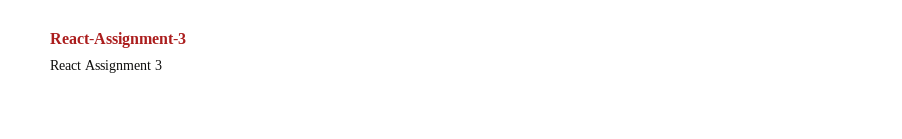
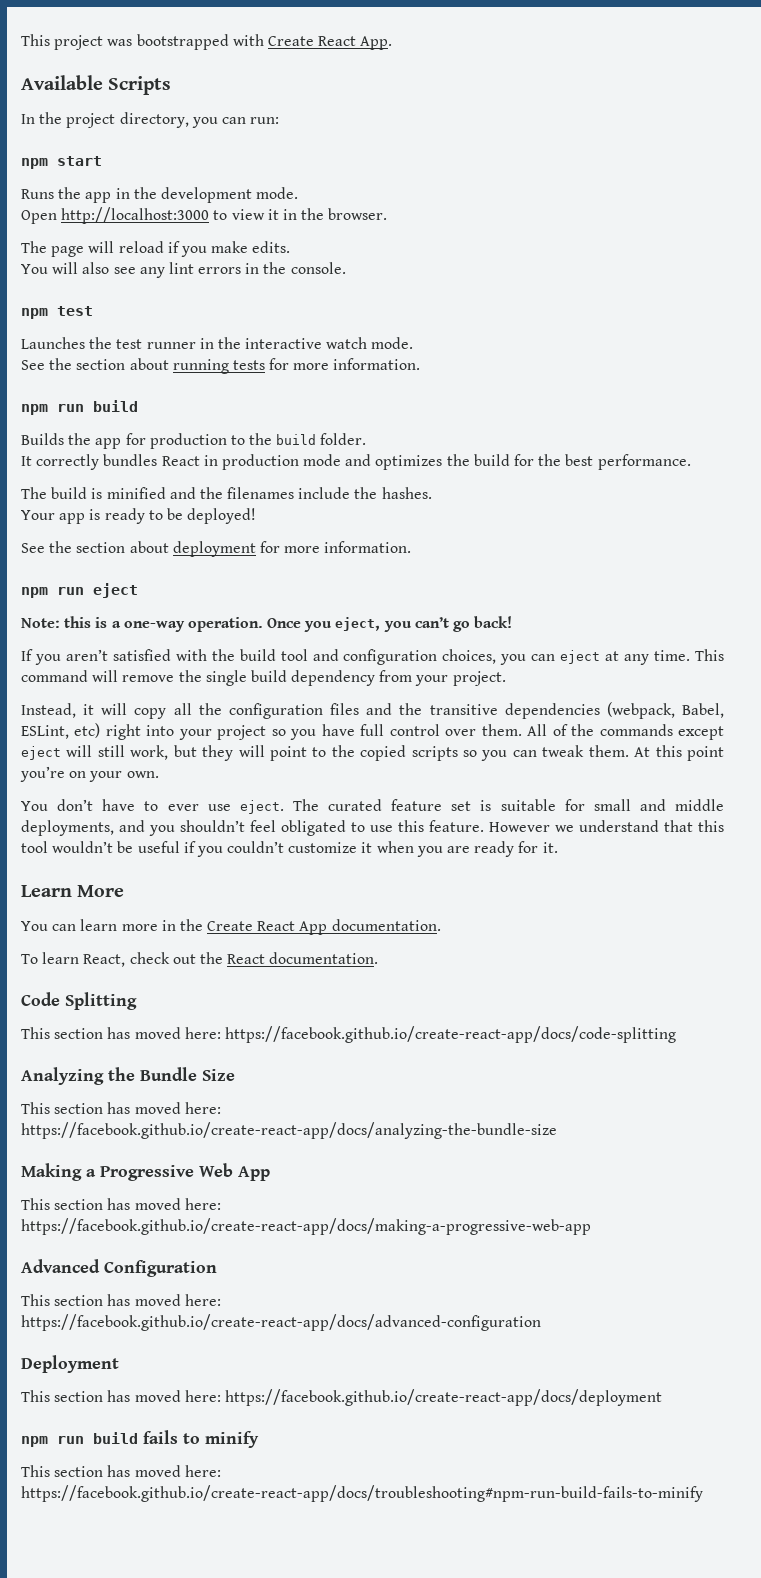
- React-Assignment-3
- React Assignment 3
+ This project was bootstrapped with Create React App.
+ Available Scripts
+ In the project directory, you can run:
+ npm start
+ Runs the app in the development mode.
+ Open http://localhost:3000 to view it in the browser.
+ The page will reload if you make edits.
+ You will also see any lint errors in the console.
+ npm test
+ Launches the test runner in the interactive watch mode.
+ See the section about running tests for more information.
+ npm run build
+ Builds the app for production to the build folder.
+ It correctly bundles React in production mode and optimizes the build for the best performance.
+ The build is minified and the filenames include the hashes.
+ Your app is ready to be deployed!
+ See the section about deployment for more information.
+ npm run eject
+ Note: this is a one-way operation. Once you eject, you can’t go back!
+ If you aren’t satisfied with the build tool and configuration choices, you can eject at any time. This command will remove the single build dependency from your project.
+ Instead, it will copy all the configuration files and the transitive dependencies (webpack, Babel, ESLint, etc) right into your project so you have full control over them. All of the commands except eject will still work, but they will point to the copied scripts so you can tweak them. At this point you’re on your own.
+ You don’t have to ever use eject. The curated feature set is suitable for small and middle deployments, and you shouldn’t feel obligated to use this feature. However we understand that this tool wouldn’t be useful if you couldn’t customize it when you are ready for it.
+ Learn More
+ You can learn more in the Create React App documentation.
+ To learn React, check out the React documentation.
+ Code Splitting
+ This section has moved here: https://facebook.github.io/create-react-app/docs/code-splitting
+ Analyzing the Bundle Size
+ This section has moved here: https://facebook.github.io/create-react-app/docs/analyzing-the-bundle-size
+ Making a Progressive Web App
+ This section has moved here: https://facebook.github.io/create-react-app/docs/making-a-progressive-web-app
+ Advanced Configuration
+ This section has moved here: https://facebook.github.io/create-react-app/docs/advanced-configuration
+ Deployment
+ This section has moved here: https://facebook.github.io/create-react-app/docs/deployment
+ npm run build fails to minify
+ This section has moved here: https://facebook.github.io/create-react-app/docs/troubleshooting#npm-run-build-fails-to-minify

